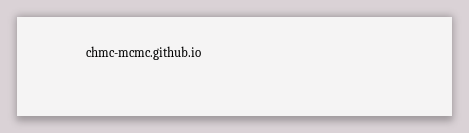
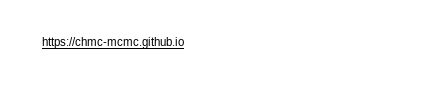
- chmc-mcmc.github.io
+ https://chmc-mcmc.github.io

